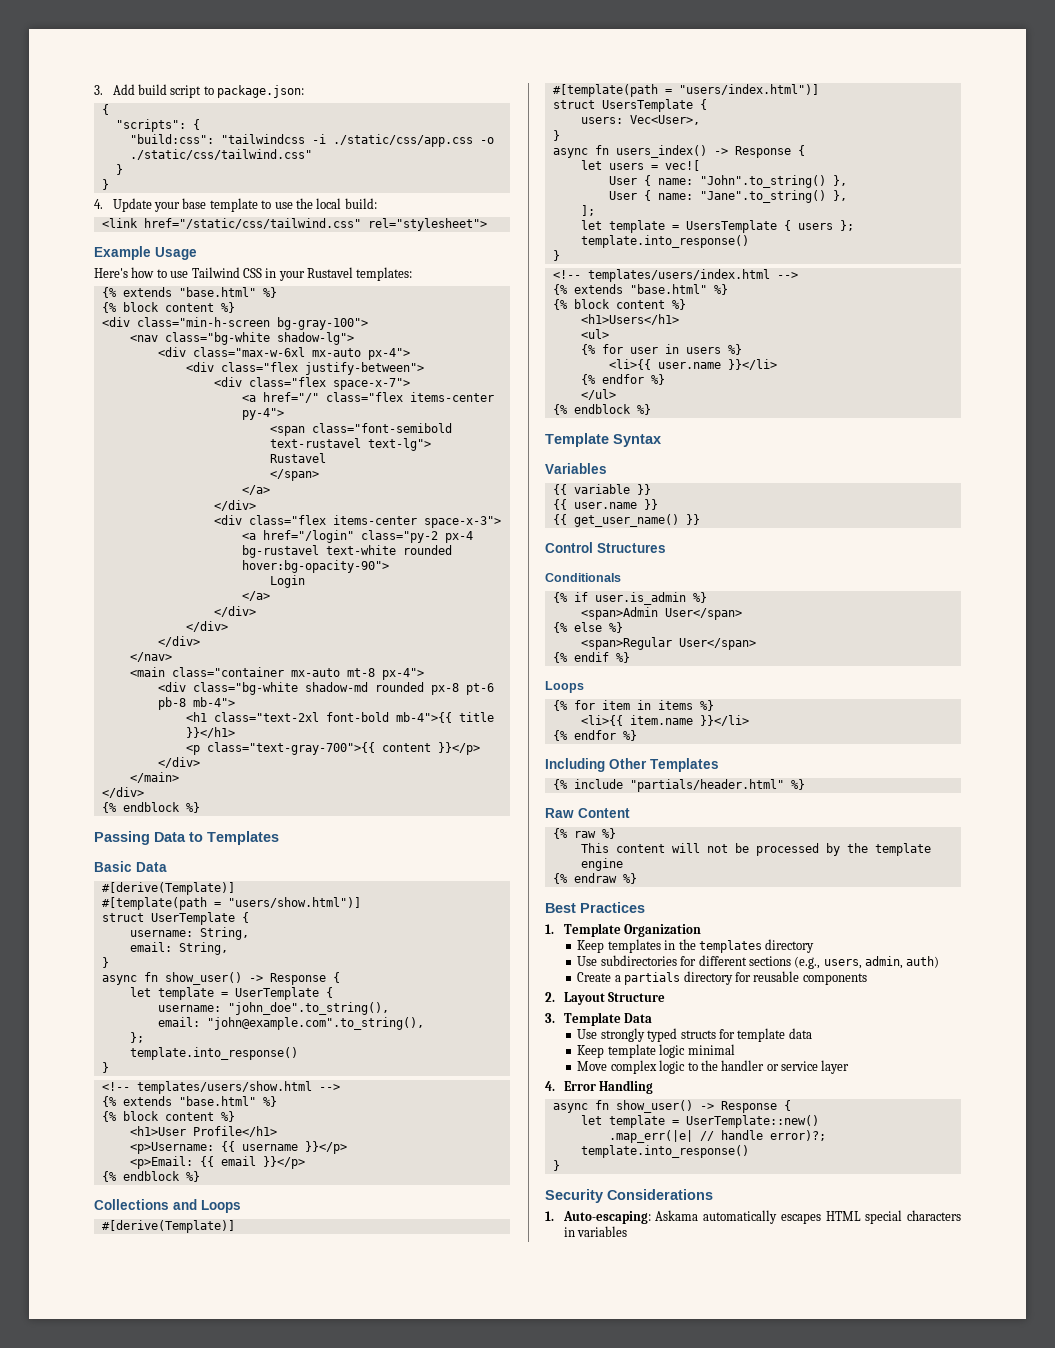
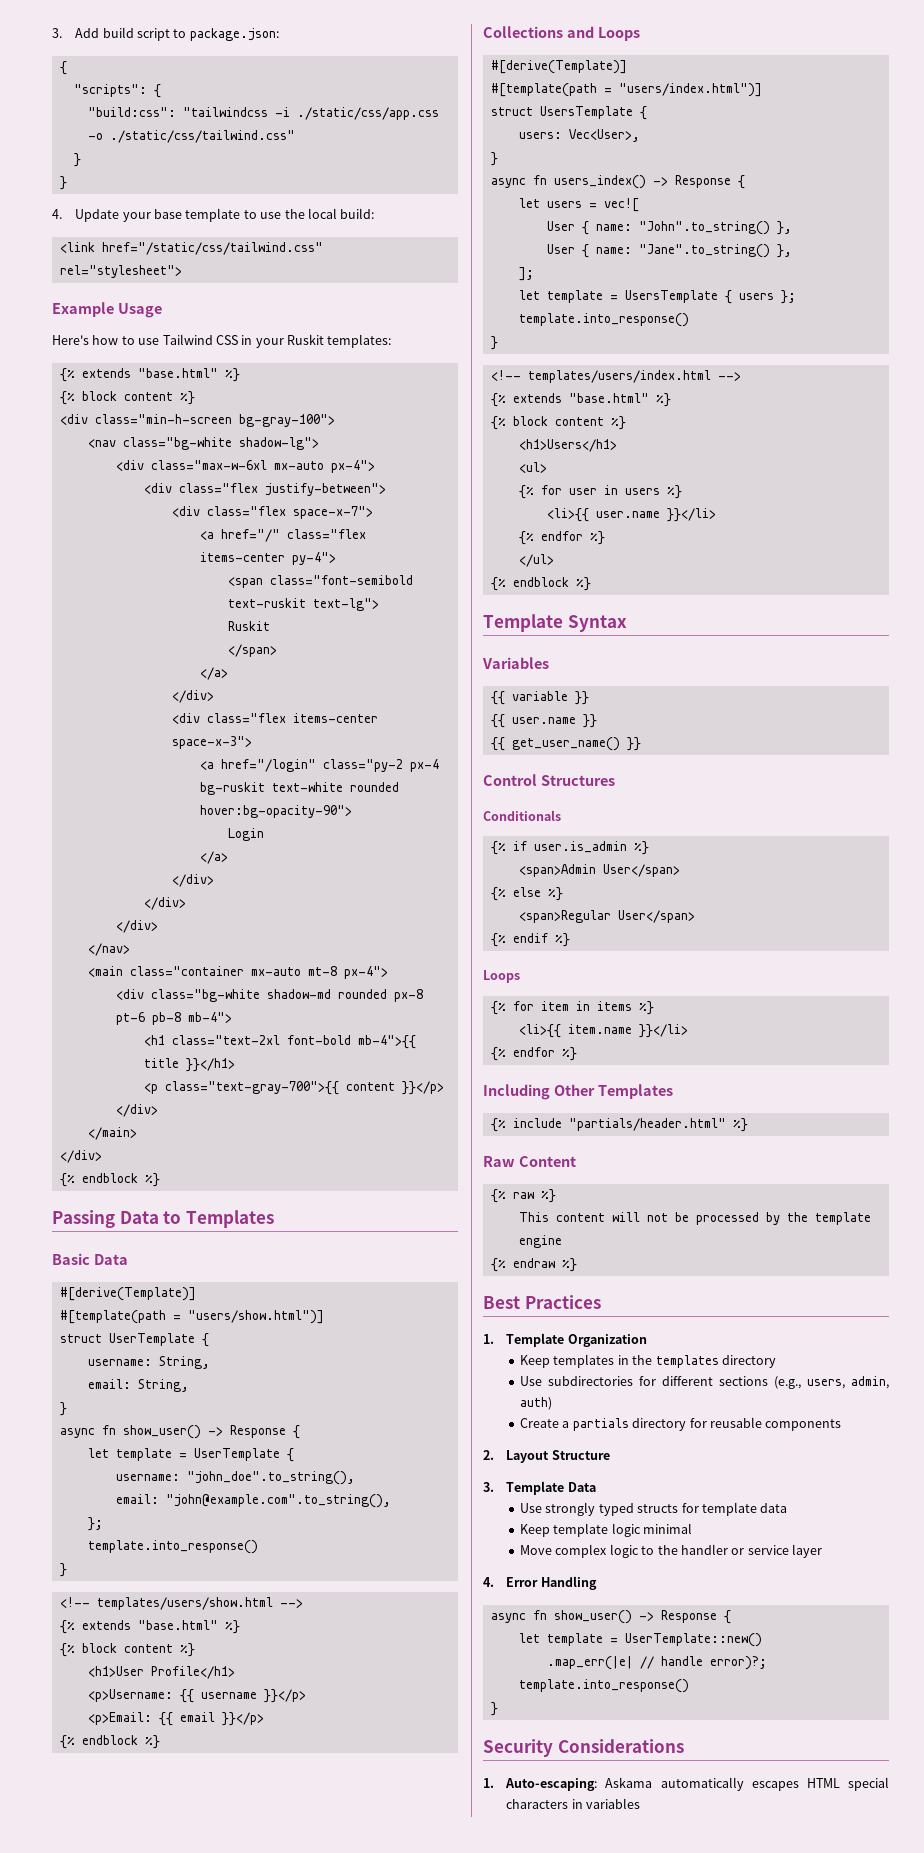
- Here's how to use Tailwind CSS in your Rustavel templates:
+ Here's how to use Tailwind CSS in your Ruskit templates:
- <span class="font-semibold text-rustavel text-lg">
- Rustavel
+ <span class="font-semibold text-ruskit text-lg">
+ Ruskit
- <a href="/login" class="py-2 px-4 bg-rustavel text-white rounded hover:bg-opacity-90">
+ <a href="/login" class="py-2 px-4 bg-ruskit text-white rounded hover:bg-opacity-90">

